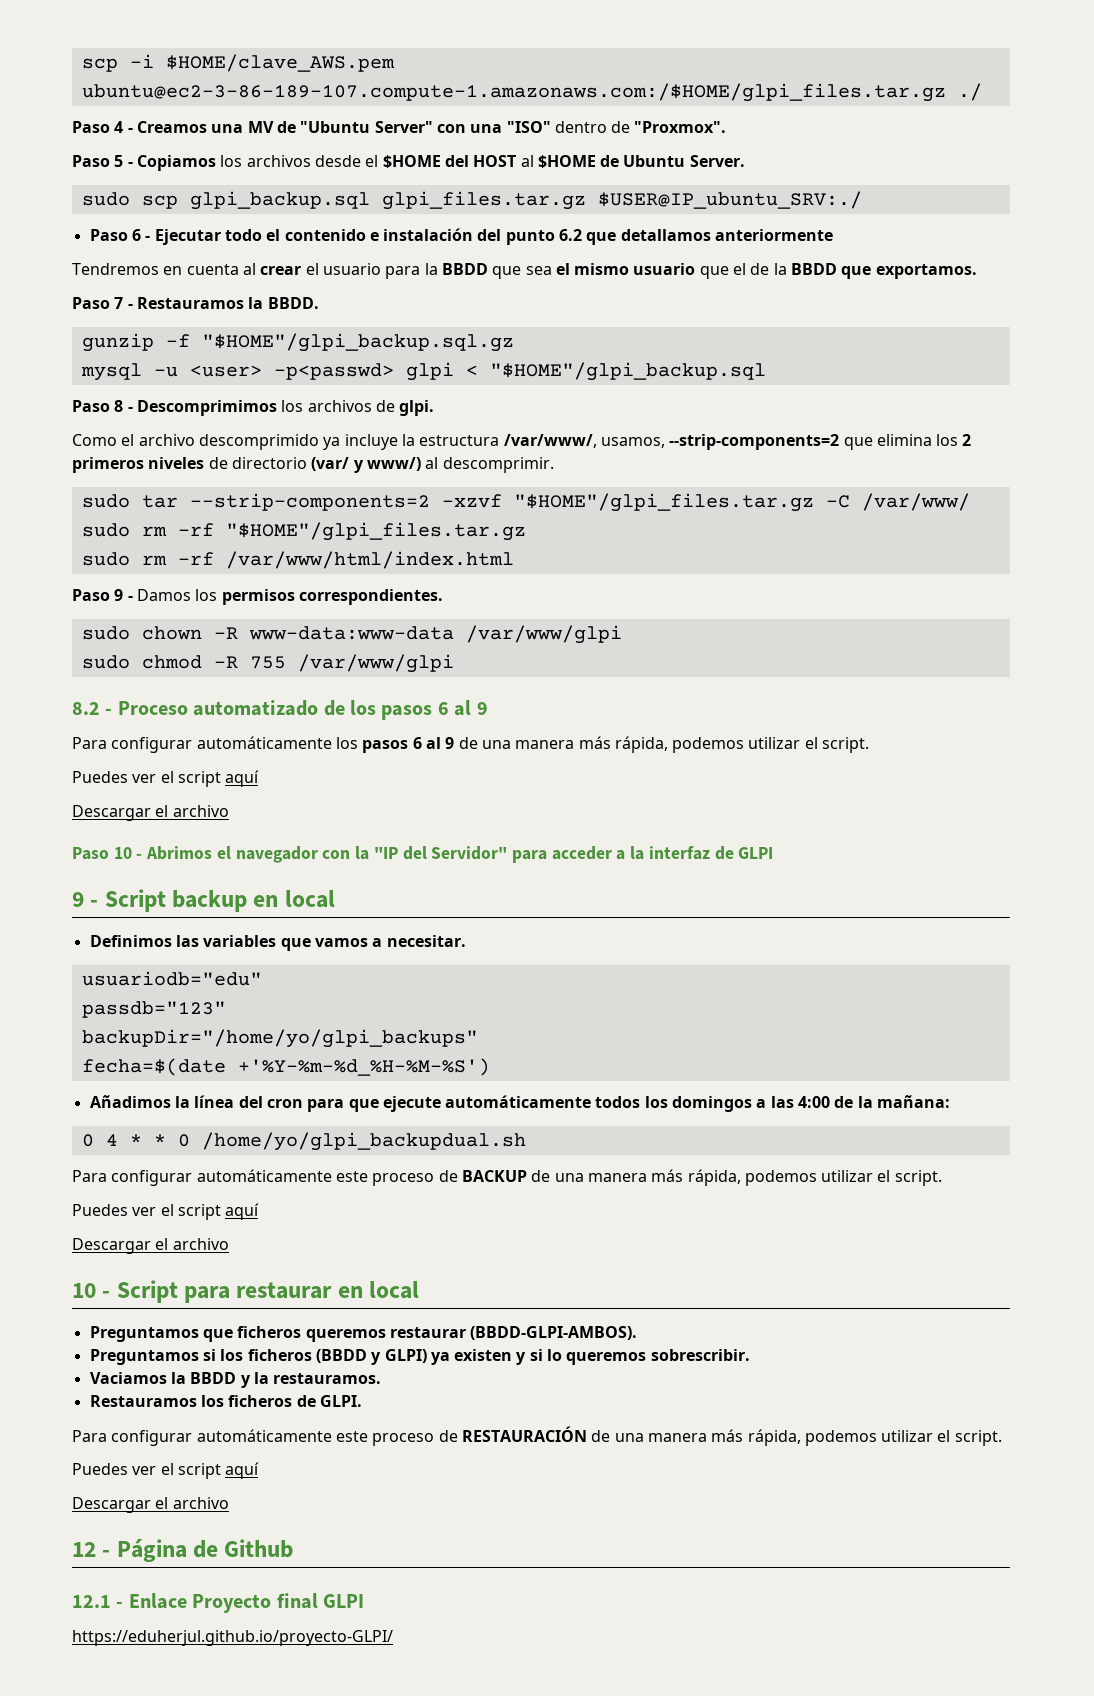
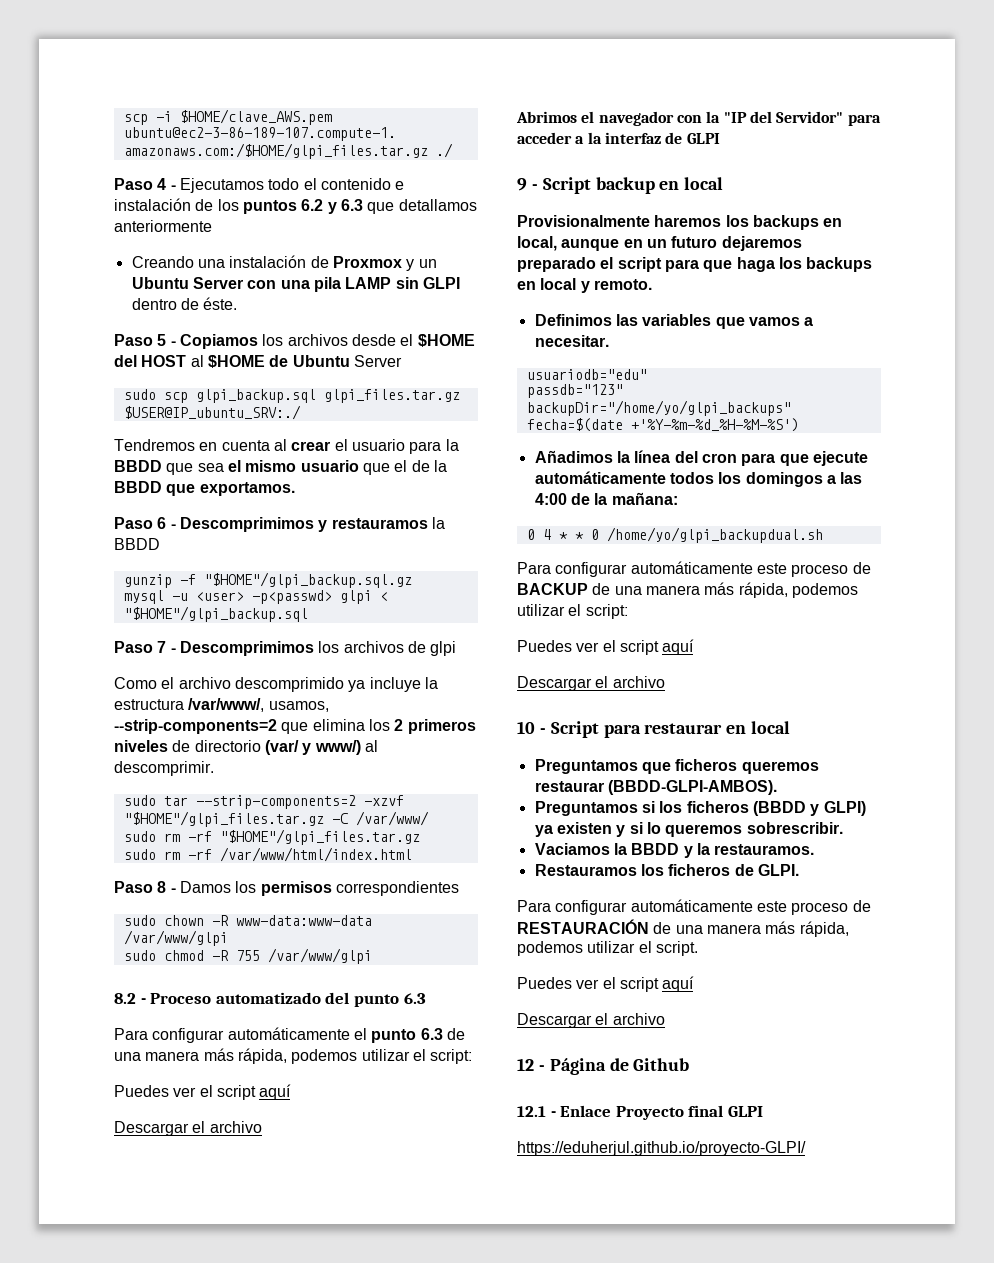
- Paso 4 - Creamos una MV de "Ubuntu Server" con una "ISO" dentro de "Proxmox".
+ Paso 4 - Ejecutamos todo el contenido e instalación de los puntos 6.2 y 6.3 que detallamos anteriormente
+ Creando una instalación de Proxmox y un Ubuntu Server con una pila LAMP sin GLPI dentro de éste.
- Paso 5 - Copiamos los archivos desde el $HOME del HOST al $HOME de Ubuntu Server.
+ Paso 5 - Copiamos los archivos desde el $HOME del HOST al $HOME de Ubuntu Server
- Paso 6 - Ejecutar todo el contenido e instalación del punto 6.2 que detallamos anteriormente
- Paso 7 - Restauramos la BBDD.
+ Paso 6 - Descomprimimos y restauramos la BBDD
- Paso 8 - Descomprimimos los archivos de glpi.
+ Paso 7 - Descomprimimos los archivos de glpi
- Paso 9 - Damos los permisos correspondientes.
+ Paso 8 - Damos los permisos correspondientes
- 8.2 - Proceso automatizado de los pasos 6 al 9
- Para configurar automáticamente los pasos 6 al 9 de una manera más rápida, podemos utilizar el script.
+ 8.2 - Proceso automatizado del punto 6.3
+ Para configurar automáticamente el punto 6.3 de una manera más rápida, podemos utilizar el script:
  Puedes ver el script aquí
  Descargar el archivo
- Paso 10 - Abrimos el navegador con la "IP del Servidor" para acceder a la interfaz de GLPI
+ Abrimos el navegador con la "IP del Servidor" para acceder a la interfaz de GLPI
+ Provisionalmente haremos los backups en local, aunque en un futuro dejaremos preparado el script para que haga los backups en local y remoto.
- Para configurar automáticamente este proceso de BACKUP de una manera más rápida, podemos utilizar el script.
+ Para configurar automáticamente este proceso de BACKUP de una manera más rápida, podemos utilizar el script:

